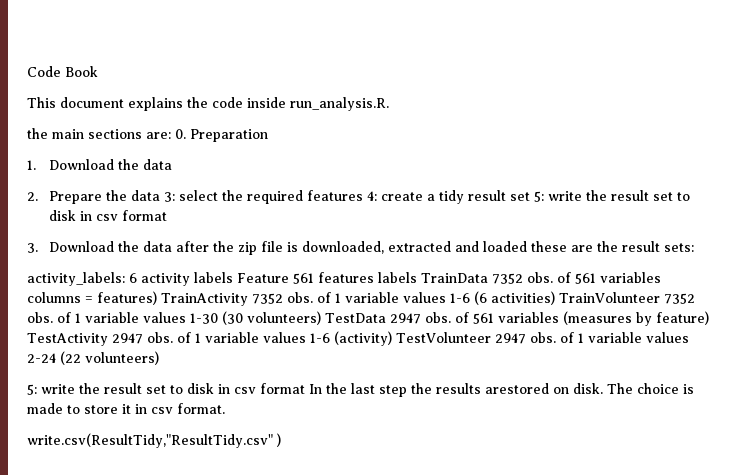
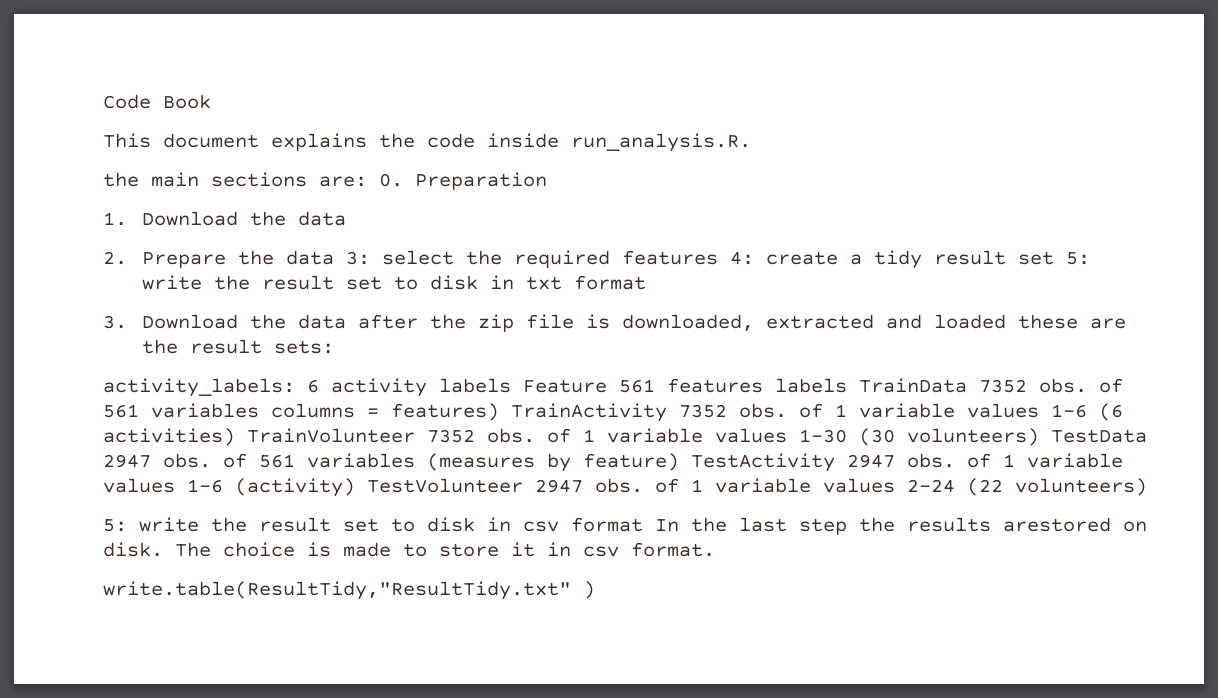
- 2. Prepare the data 3: select the required features 4: create a tidy result set 5: write the result set to disk in csv format
+ 2. Prepare the data 3: select the required features 4: create a tidy result set 5: write the result set to disk in txt format
- write.csv(ResultTidy,"ResultTidy.csv" )
+ write.table(ResultTidy,"ResultTidy.txt" )

